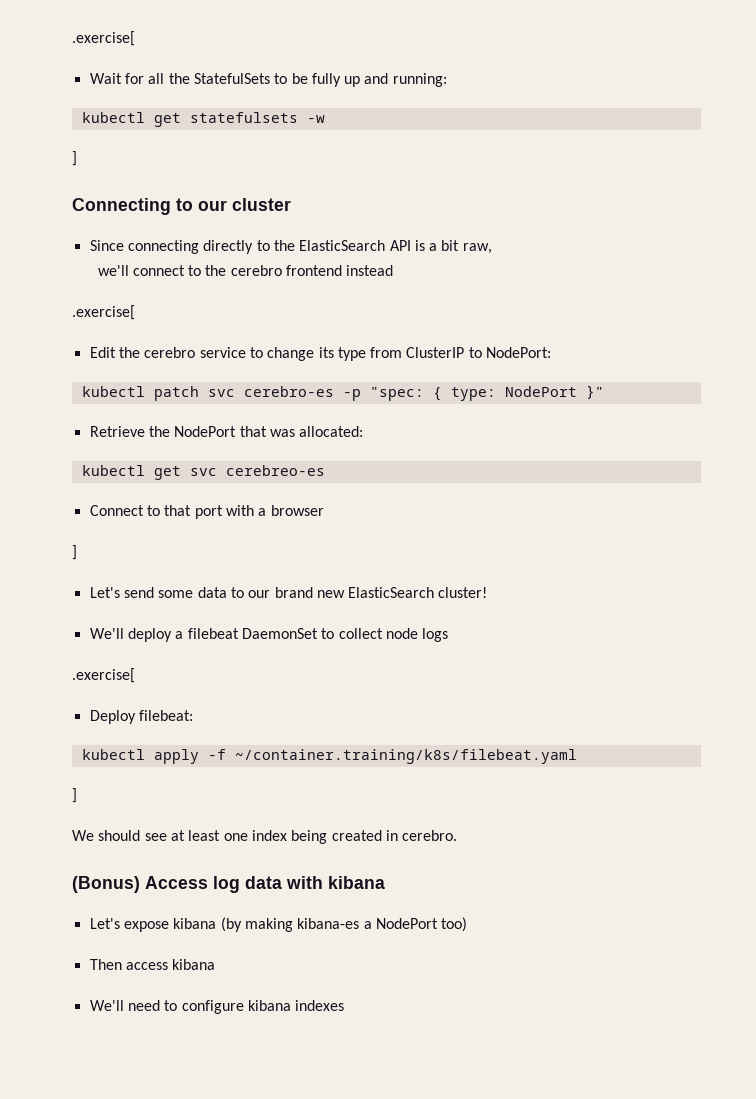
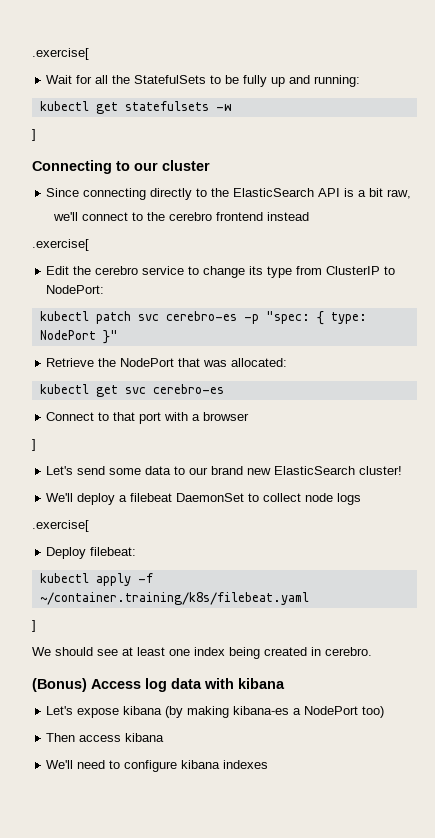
- kubectl get svc cerebreo-es
+ kubectl get svc cerebro-es

